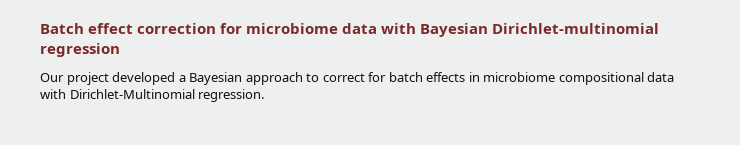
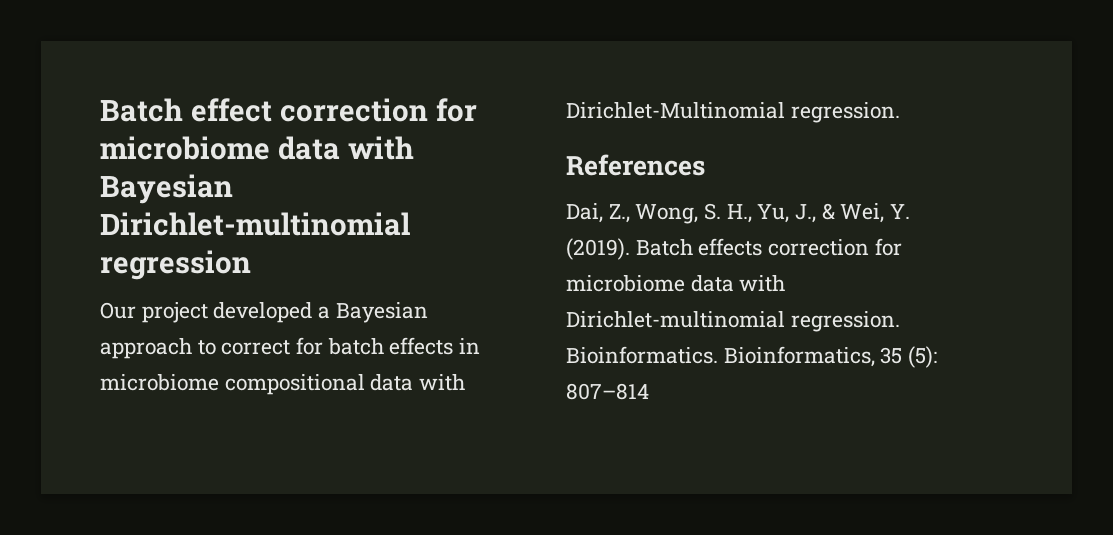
+ References
+ Dai, Z., Wong, S. H., Yu, J., & Wei, Y. (2019). Batch effects correction for microbiome data with Dirichlet-multinomial regression. Bioinformatics. Bioinformatics, 35 (5): 807–814

